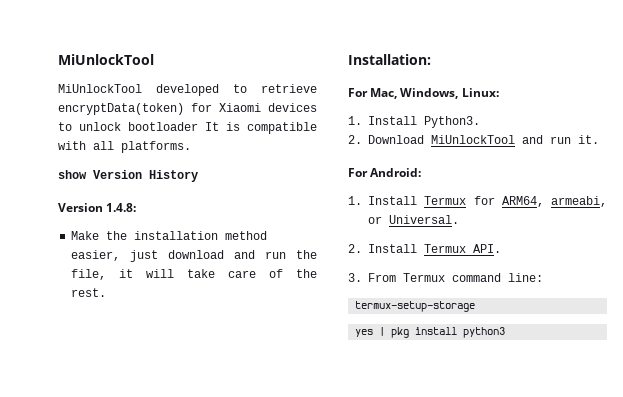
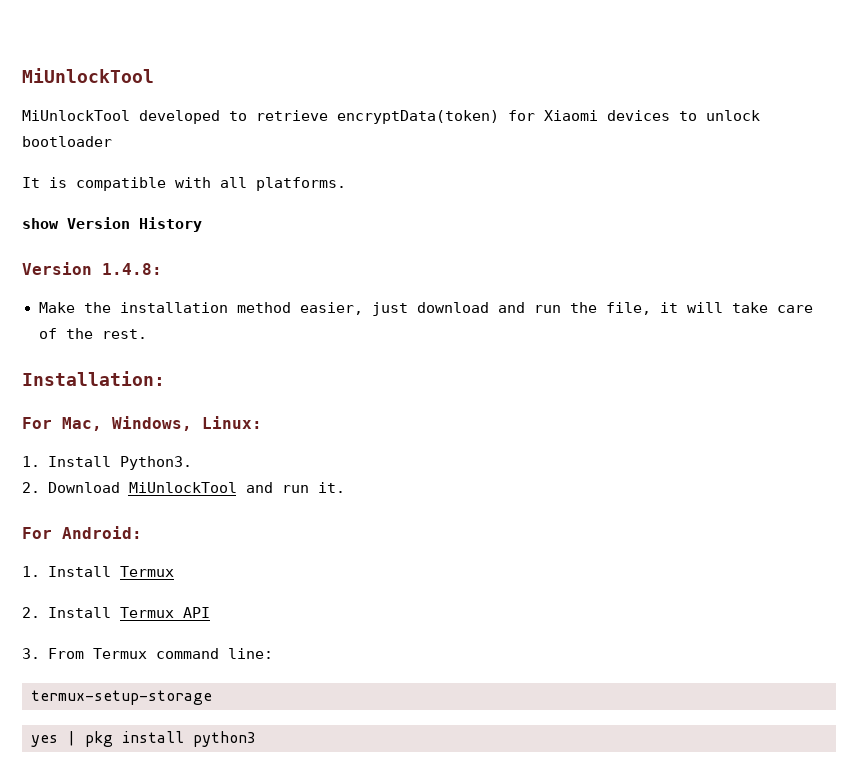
- MiUnlockTool developed to retrieve encryptData(token) for Xiaomi devices to unlock bootloader It is compatible with all platforms.
+ MiUnlockTool developed to retrieve encryptData(token) for Xiaomi devices to unlock bootloader
+ It is compatible with all platforms.
- 1. Install Termux for ARM64, armeabi, or Universal.
+ 1. Install Termux
- 2. Install Termux API.
+ 2. Install Termux API

